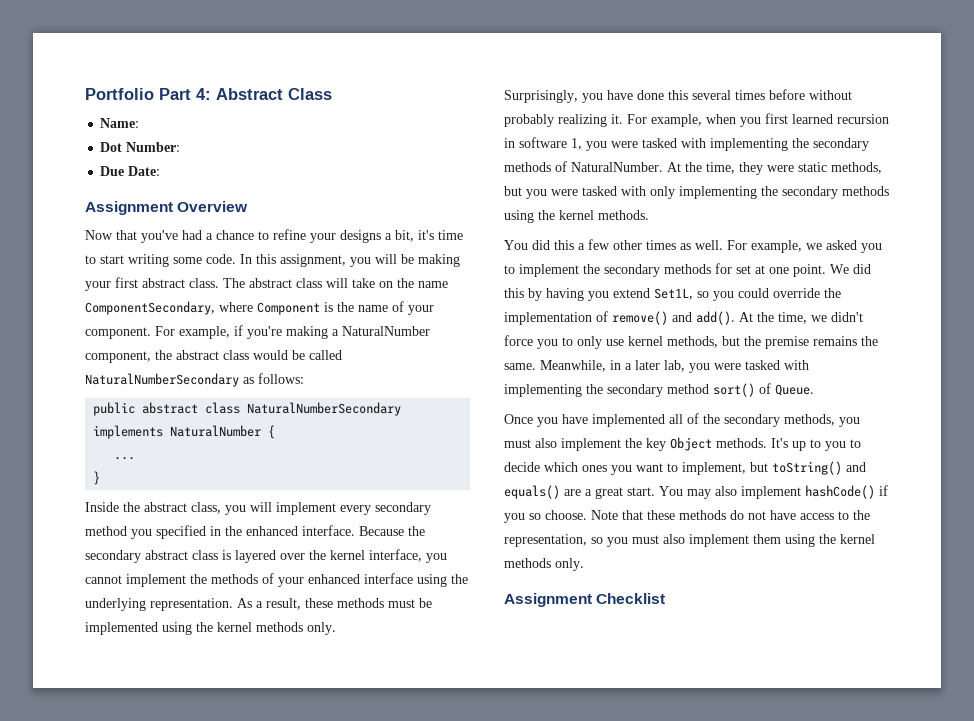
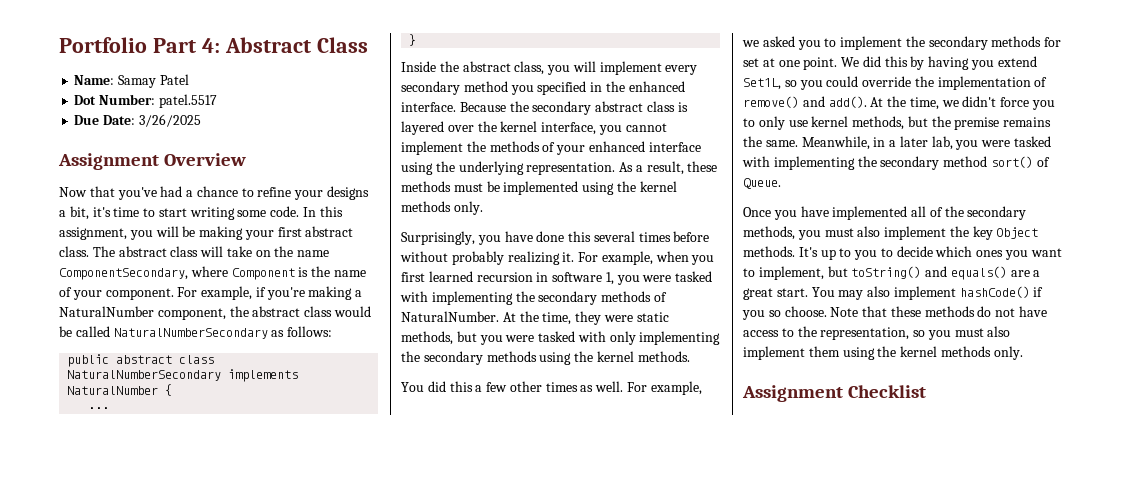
- Name:
+ Name: Samay Patel
- Dot Number:
+ Dot Number: patel.5517
- Due Date:
+ Due Date: 3/26/2025

